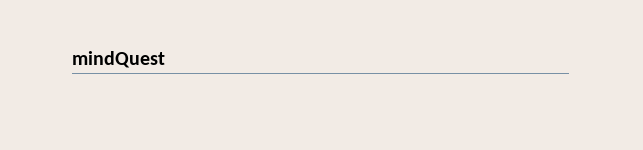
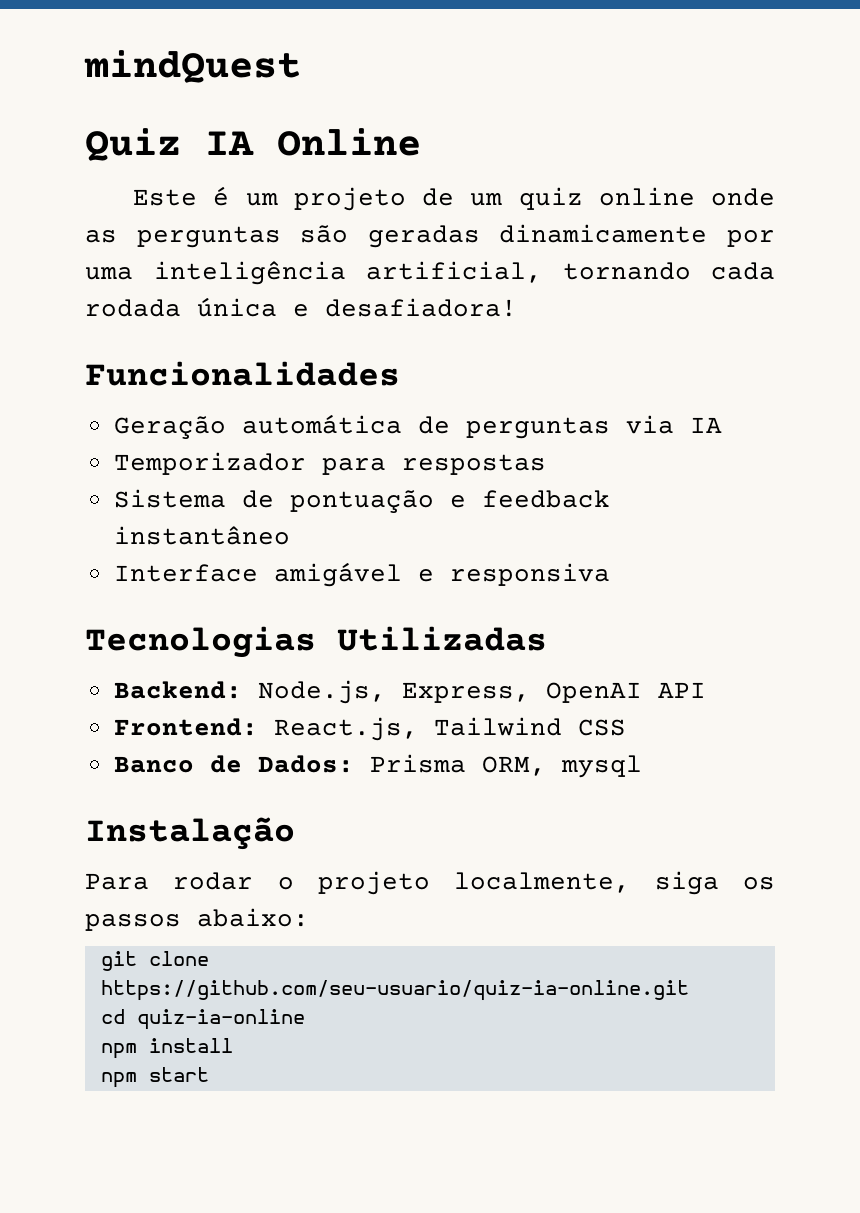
+ Quiz IA Online
+ Este é um projeto de um quiz online onde as perguntas são geradas dinamicamente por uma inteligência artificial, tornando cada rodada única e desafiadora!
+ Funcionalidades
+ Geração automática de perguntas via IA
+ Temporizador para respostas
+ Sistema de pontuação e feedback instantâneo
+ Interface amigável e responsiva
+ Tecnologias Utilizadas
+ Backend: Node.js, Express, OpenAI API
+ Frontend: React.js, Tailwind CSS
+ Banco de Dados: Prisma ORM, mysql
+ Instalação
+ Para rodar o projeto localmente, siga os passos abaixo:
+ git clone https://github.com/seu-usuario/quiz-ia-online.git
+ cd quiz-ia-online
+ npm install
+ npm start

